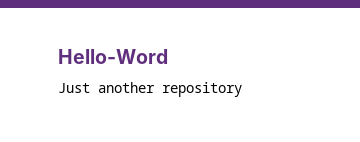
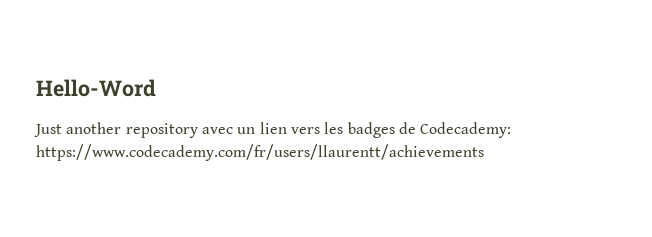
- Just another repository
+ Just another repository avec un lien vers les badges de Codecademy: https://www.codecademy.com/fr/users/llaurentt/achievements

